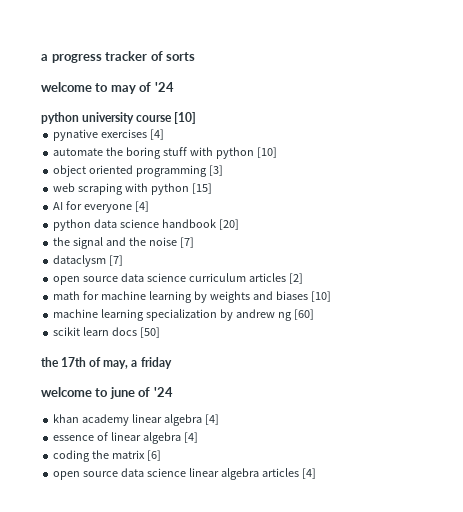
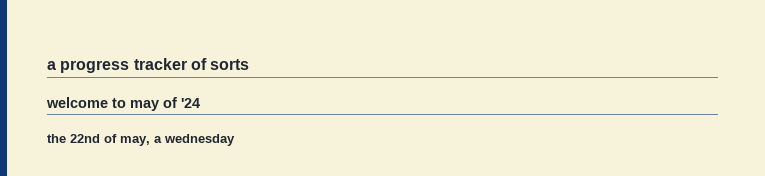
- python university course [10]
- pynative exercises [4]
- automate the boring stuff with python [10]
- object oriented programming [3]
- web scraping with python [15]
- AI for everyone [4]
- python data science handbook [20]
- the signal and the noise [7]
- dataclysm [7]
- open source data science curriculum articles [2]
- math for machine learning by weights and biases [10]
- machine learning specialization by andrew ng [60]
- scikit learn docs [50]
- the 17th of may, a friday
- welcome to june of '24
- khan academy linear algebra [4]
- essence of linear algebra [4]
- coding the matrix [6]
- open source data science linear algebra articles [4]
+ the 22nd of may, a wednesday

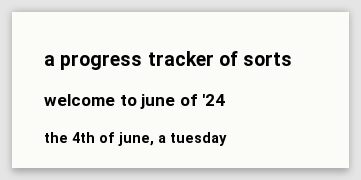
- welcome to may of '24
+ welcome to june of '24
- the 22nd of may, a wednesday
+ the 4th of june, a tuesday

